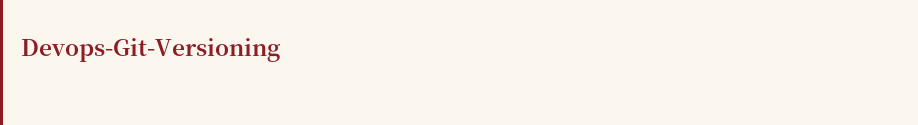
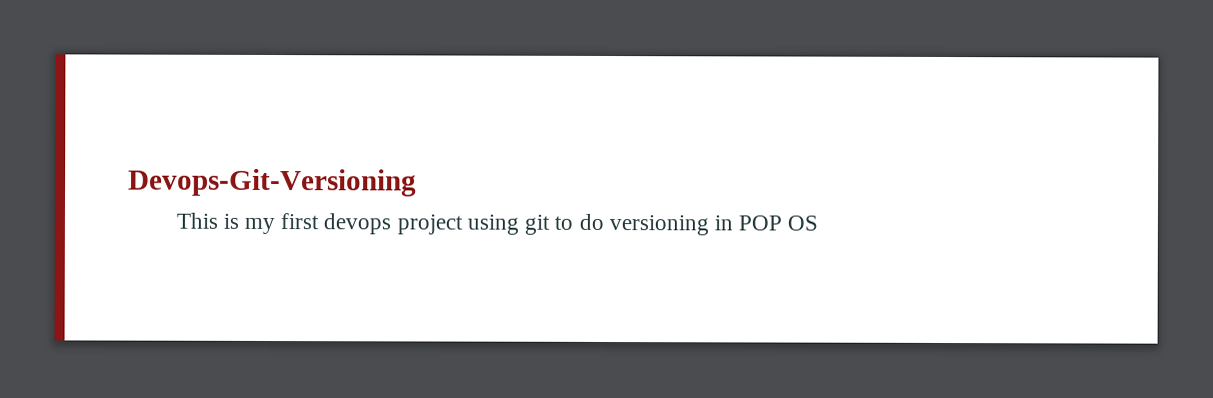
+ This is my first devops project using git to do versioning in POP OS

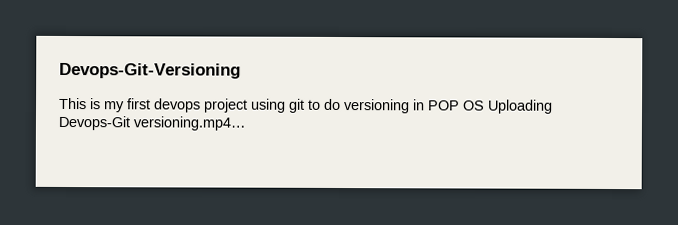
- This is my first devops project using git to do versioning in POP OS
+ This is my first devops project using git to do versioning in POP OS Uploading Devops-Git versioning.mp4…

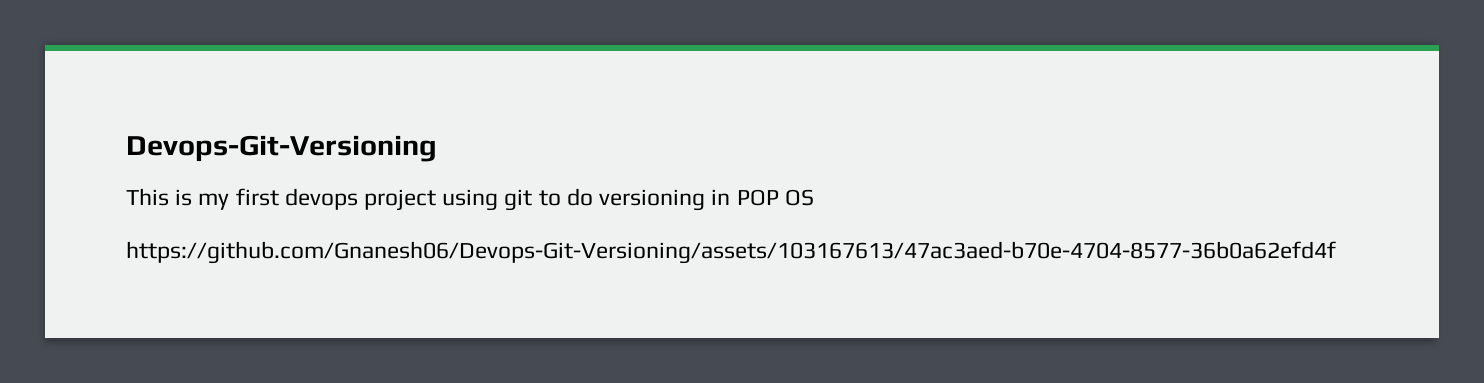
- This is my first devops project using git to do versioning in POP OS Uploading Devops-Git versioning.mp4…
+ This is my first devops project using git to do versioning in POP OS
+ https://github.com/Gnanesh06/Devops-Git-Versioning/assets/103167613/47ac3aed-b70e-4704-8577-36b0a62efd4f

